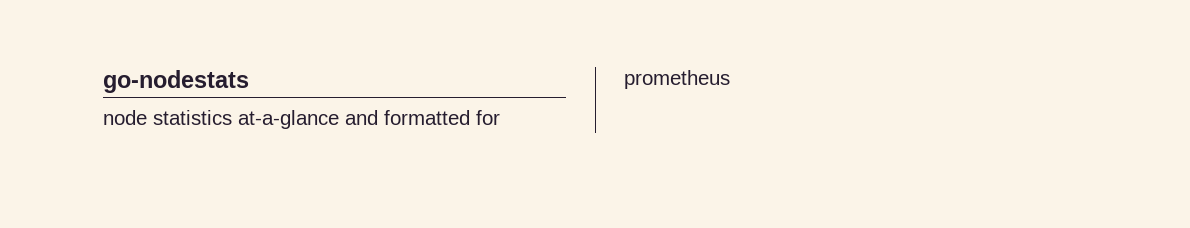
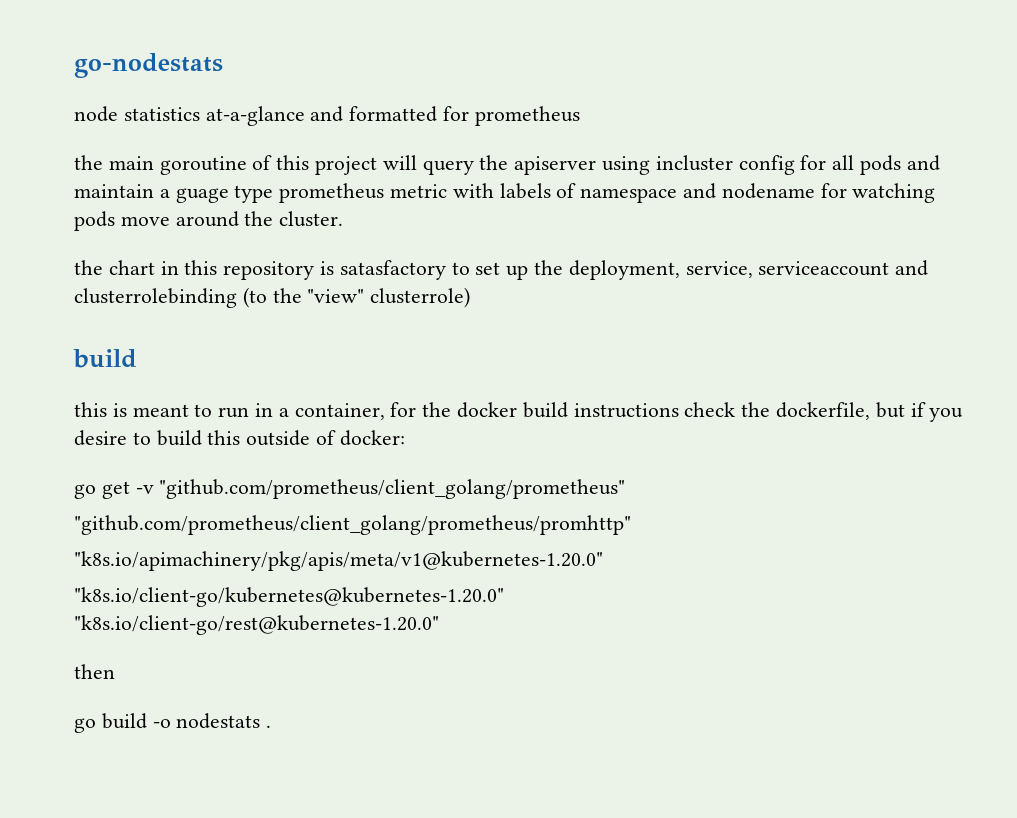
+ the main goroutine of this project will query the apiserver using incluster config for all pods and maintain a guage type prometheus metric with labels of namespace and nodename for watching pods move around the cluster.
+ the chart in this repository is satasfactory to set up the deployment, service, serviceaccount and clusterrolebinding (to the "view" clusterrole)
+ build
+ this is meant to run in a container, for the docker build instructions check the dockerfile, but if you desire to build this outside of docker:
+ go get -v "github.com/prometheus/client_golang/prometheus"
+ "github.com/prometheus/client_golang/prometheus/promhttp"
+ "k8s.io/apimachinery/pkg/apis/meta/v1@kubernetes-1.20.0"
+ "k8s.io/client-go/kubernetes@kubernetes-1.20.0"
+ "k8s.io/client-go/rest@kubernetes-1.20.0"
+ then
+ go build -o nodestats .

